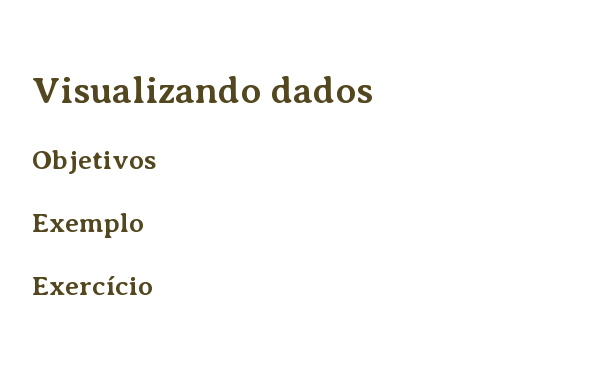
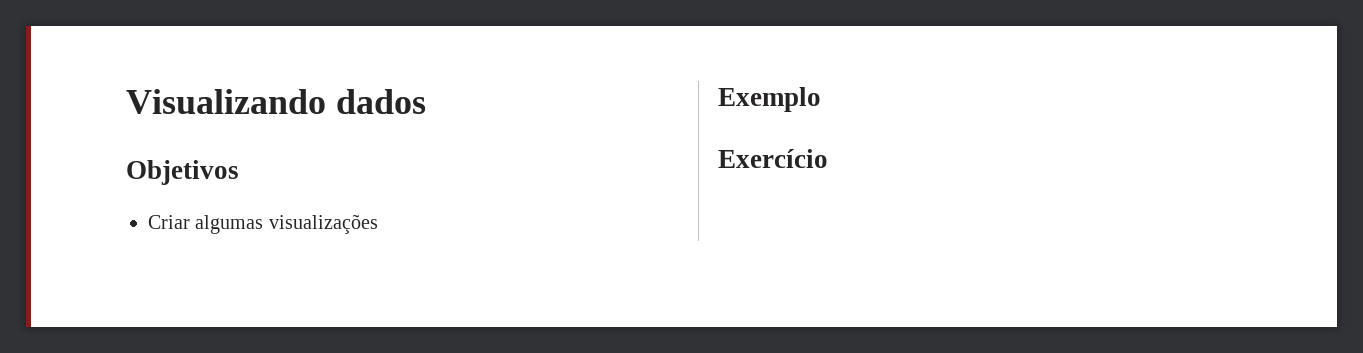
+ Criar algumas visualizações

